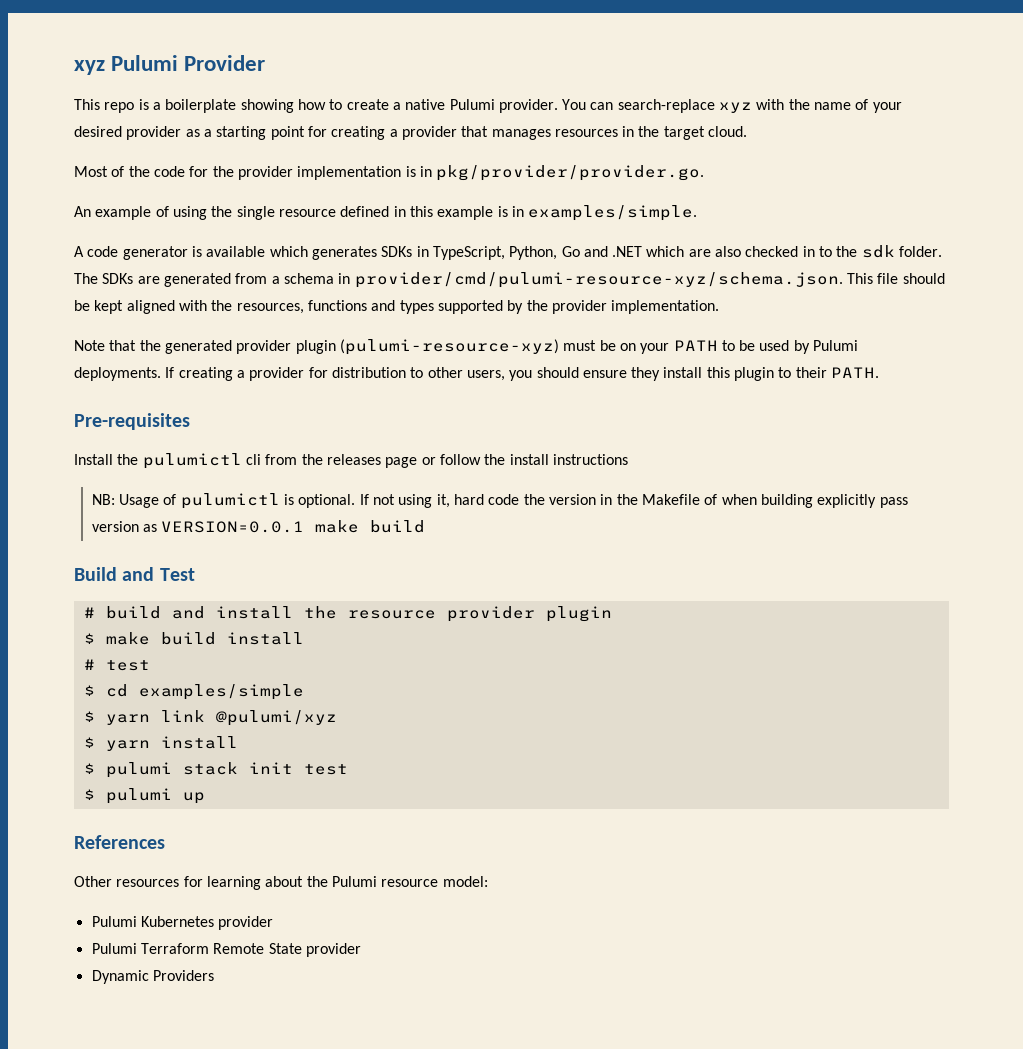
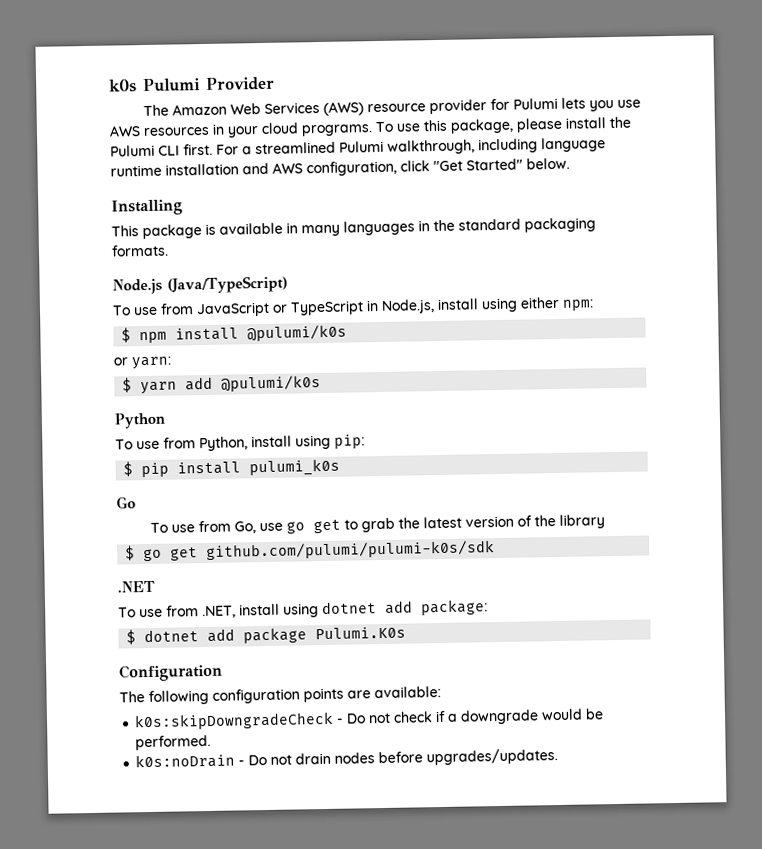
- xyz Pulumi Provider
+ k0s Pulumi Provider
- This repo is a boilerplate showing how to create a native Pulumi provider. You can search-replace xyz with the name of your desired provider as a starting point for creating a provider that manages resources in the target cloud.
- Most of the code for the provider implementation is in pkg/provider/provider.go.
- An example of using the single resource defined in this example is in examples/simple.
- A code generator is available which generates SDKs in TypeScript, Python, Go and .NET which are also checked in to the sdk folder. The SDKs are generated from a schema in provider/cmd/pulumi-resource-xyz/schema.json. This file should be kept aligned with the resources, functions and types supported by the provider implementation.
- Note that the generated provider plugin (pulumi-resource-xyz) must be on your PATH to be used by Pulumi deployments. If creating a provider for distribution to other users, you should ensure they install this plugin to their PATH.
- Pre-requisites
- Install the pulumictl cli from the releases page or follow the install instructions
- NB: Usage of pulumictl is optional. If not using it, hard code the version in the Makefile of when building explicitly pass version as VERSION=0.0.1 make build
- Build and Test
- # build and install the resource provider plugin
- $ make build install
- # test
- $ cd examples/simple
- $ yarn link @pulumi/xyz
- $ yarn install
- $ pulumi stack init test
- $ pulumi up
- References
- Other resources for learning about the Pulumi resource model:
- Pulumi Kubernetes provider
- Pulumi Terraform Remote State provider
- Dynamic Providers
+ The Amazon Web Services (AWS) resource provider for Pulumi lets you use AWS resources in your cloud programs. To use this package, please install the Pulumi CLI first. For a streamlined Pulumi walkthrough, including language runtime installation and AWS configuration, click "Get Started" below.
+ Installing
+ This package is available in many languages in the standard packaging formats.
+ Node.js (Java/TypeScript)
+ To use from JavaScript or TypeScript in Node.js, install using either npm:
+ $ npm install @pulumi/k0s
+ or yarn:
+ $ yarn add @pulumi/k0s
+ Python
+ To use from Python, install using pip:
+ $ pip install pulumi_k0s
+ Go
+ To use from Go, use go get to grab the latest version of the library
+ $ go get github.com/pulumi/pulumi-k0s/sdk
+ .NET
+ To use from .NET, install using dotnet add package:
+ $ dotnet add package Pulumi.K0s
+ Configuration
+ The following configuration points are available:
+ k0s:skipDowngradeCheck - Do not check if a downgrade would be performed.
+ k0s:noDrain - Do not drain nodes before upgrades/updates.

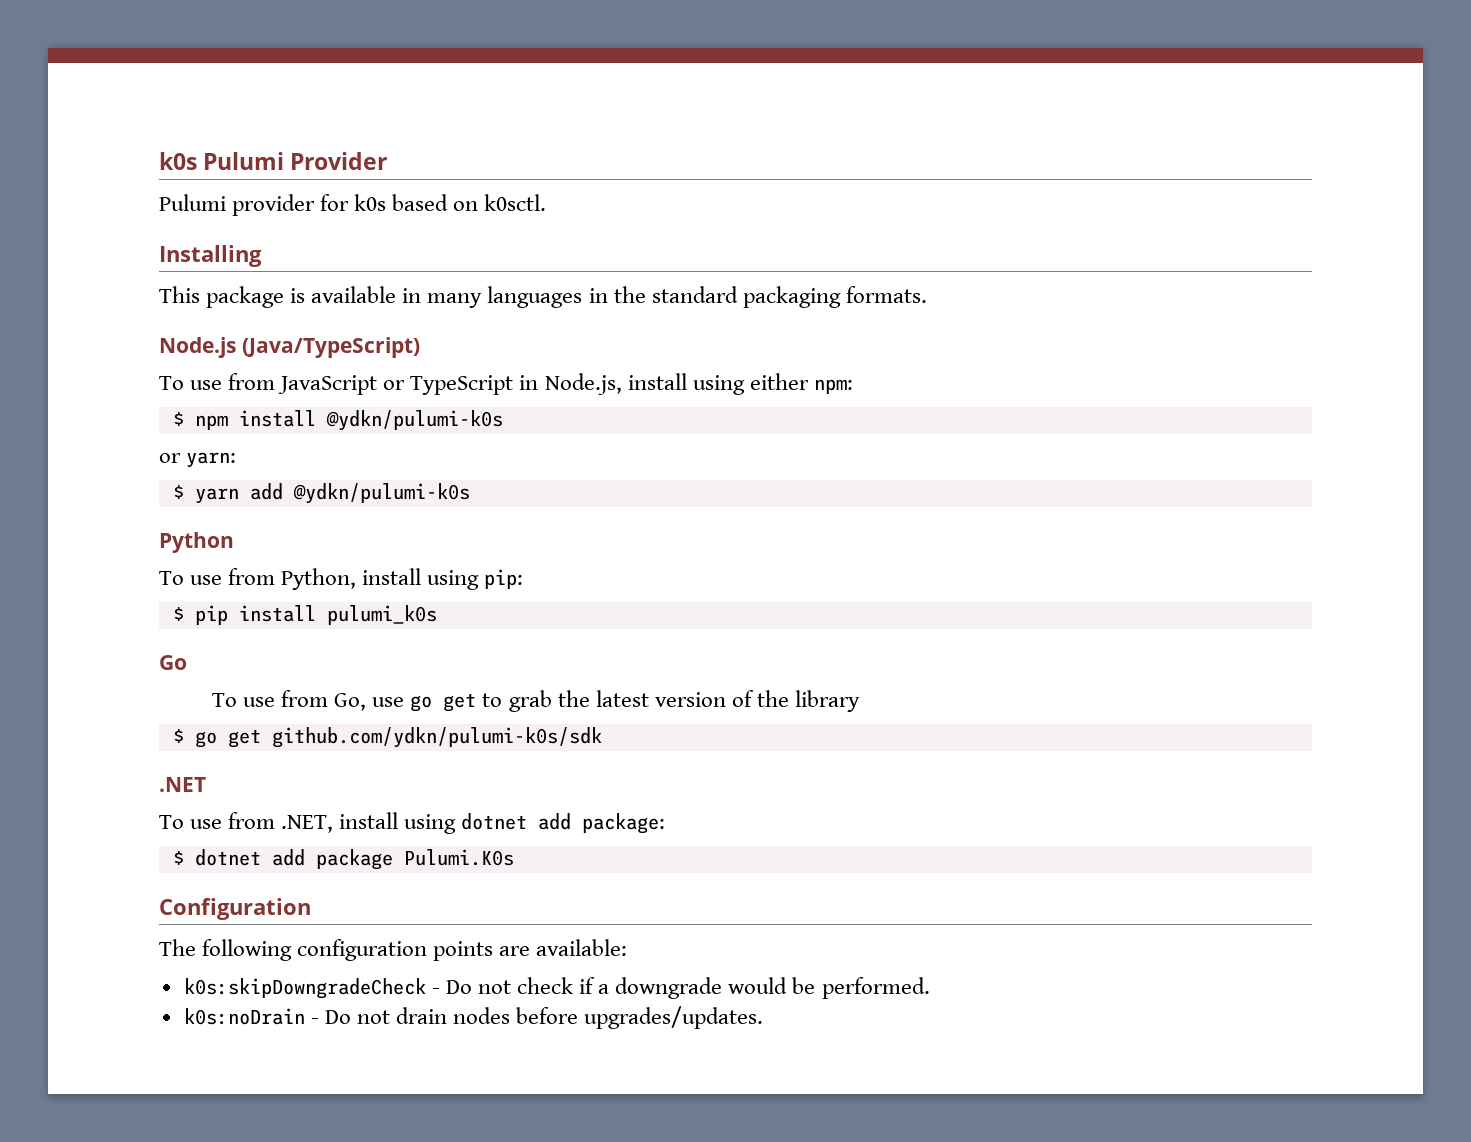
- The Amazon Web Services (AWS) resource provider for Pulumi lets you use AWS resources in your cloud programs. To use this package, please install the Pulumi CLI first. For a streamlined Pulumi walkthrough, including language runtime installation and AWS configuration, click "Get Started" below.
+ Pulumi provider for k0s based on k0sctl.
- $ npm install @pulumi/k0s
+ $ npm install @ydkn/pulumi-k0s
- $ yarn add @pulumi/k0s
+ $ yarn add @ydkn/pulumi-k0s
- $ go get github.com/pulumi/pulumi-k0s/sdk
+ $ go get github.com/ydkn/pulumi-k0s/sdk

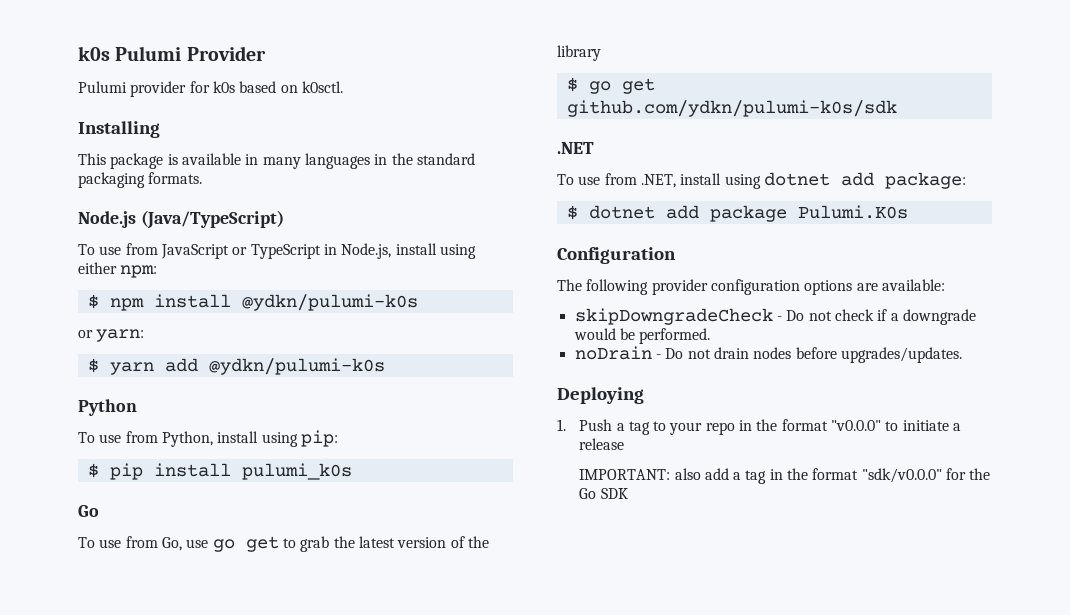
- The following configuration points are available:
+ The following provider configuration options are available:
- k0s:skipDowngradeCheck - Do not check if a downgrade would be performed.
+ skipDowngradeCheck - Do not check if a downgrade would be performed.
- k0s:noDrain - Do not drain nodes before upgrades/updates.
+ noDrain - Do not drain nodes before upgrades/updates.
+ Deploying
+ 1. Push a tag to your repo in the format "v0.0.0" to initiate a release
+ IMPORTANT: also add a tag in the format "sdk/v0.0.0" for the Go SDK

